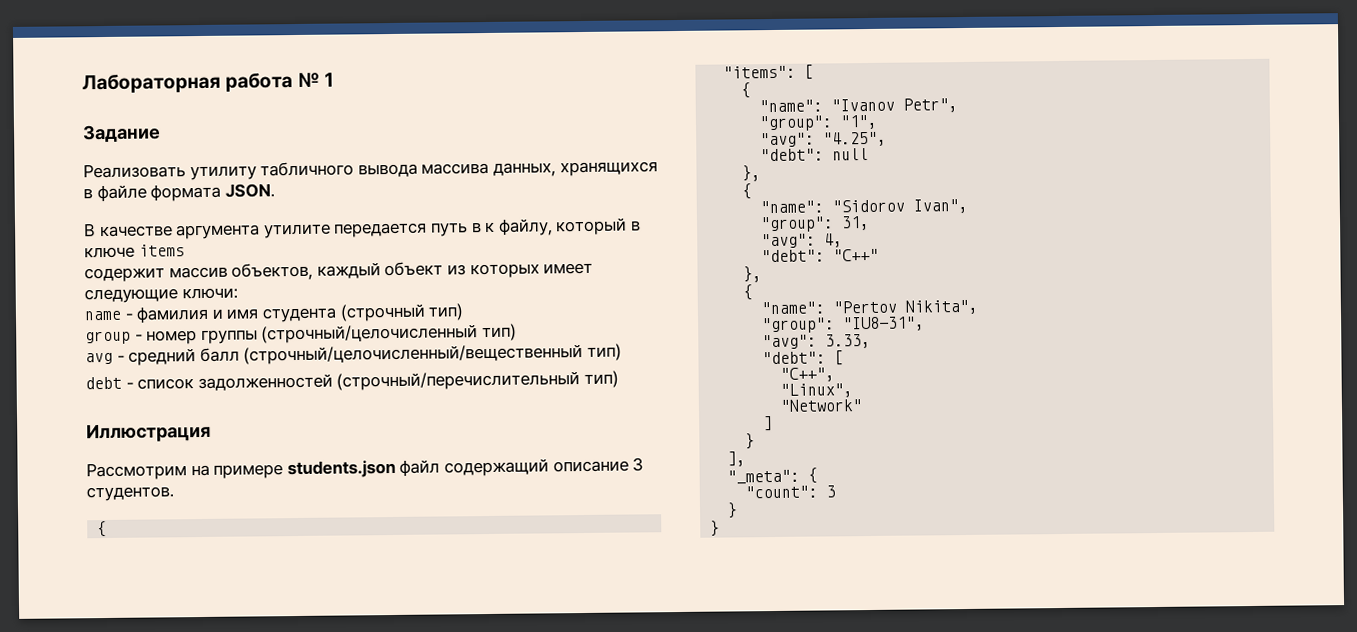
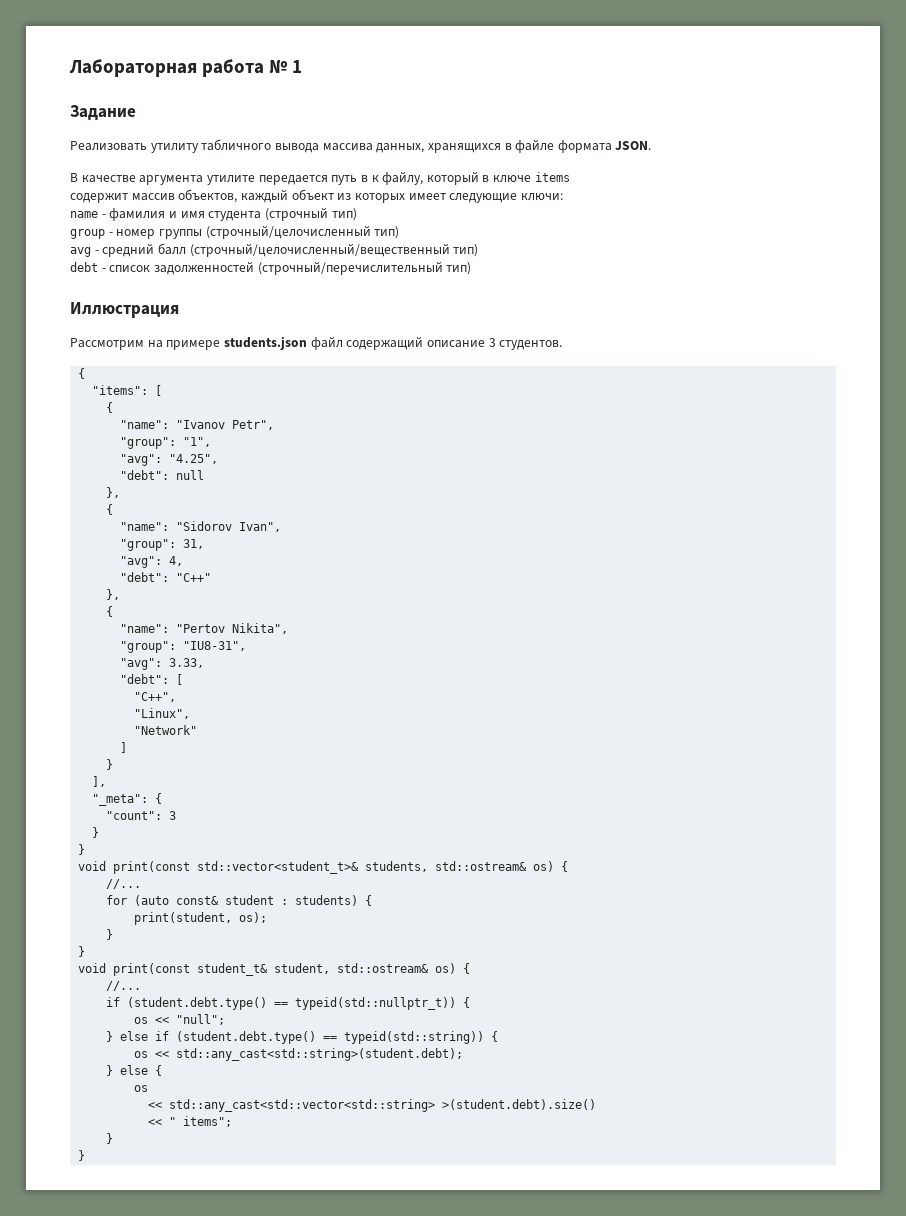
+ void print(const std::vector<student_t>& students, std::ostream& os) {
+ //...
+ for (auto const& student : students) {
+ print(student, os);
+ }
+ }
+ void print(const student_t& student, std::ostream& os) {
+ //...
+ if (student.debt.type() == typeid(std::nullptr_t)) {
+ os << "null";
+ } else if (student.debt.type() == typeid(std::string)) {
+ os << std::any_cast<std::string>(student.debt);
+ } else {
+ os
+ << std::any_cast<std::vector<std::string> >(student.debt).size()
+ << " items";
+ }
+ }

